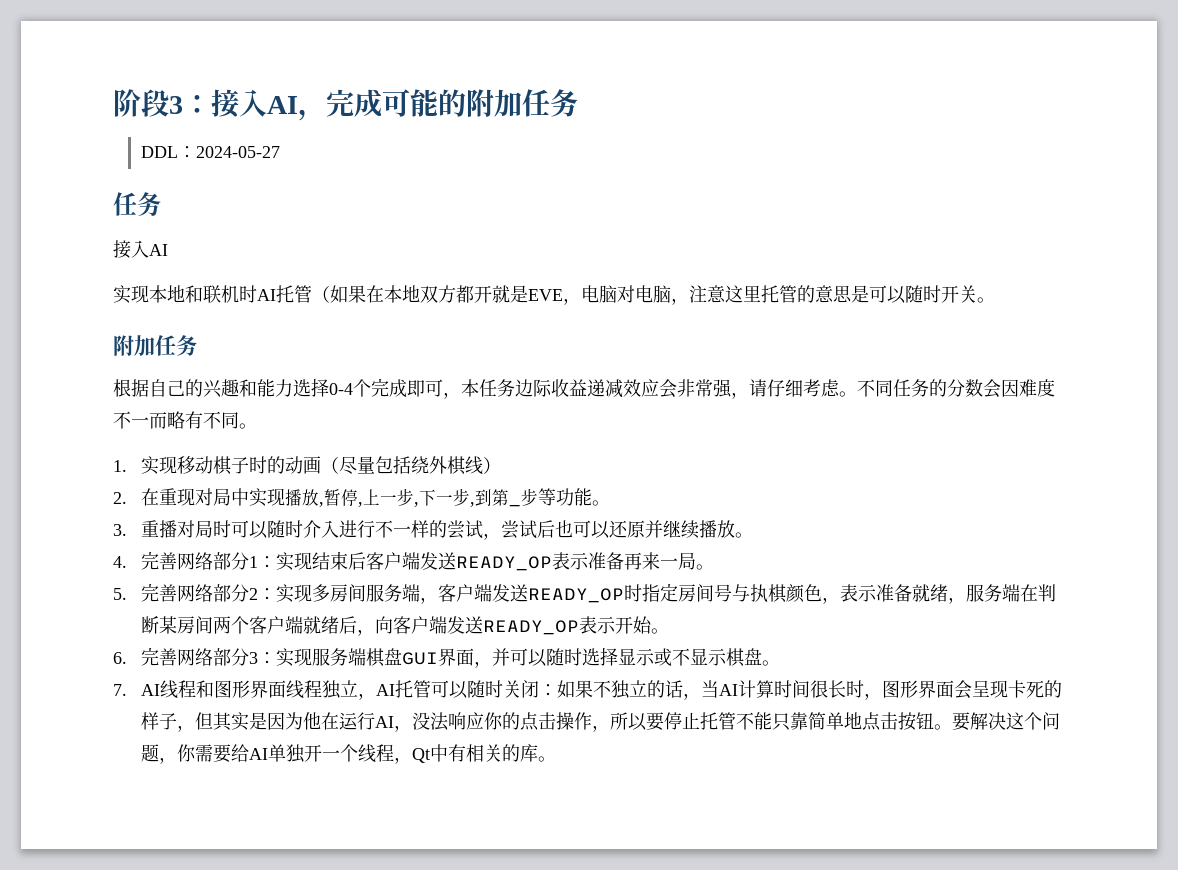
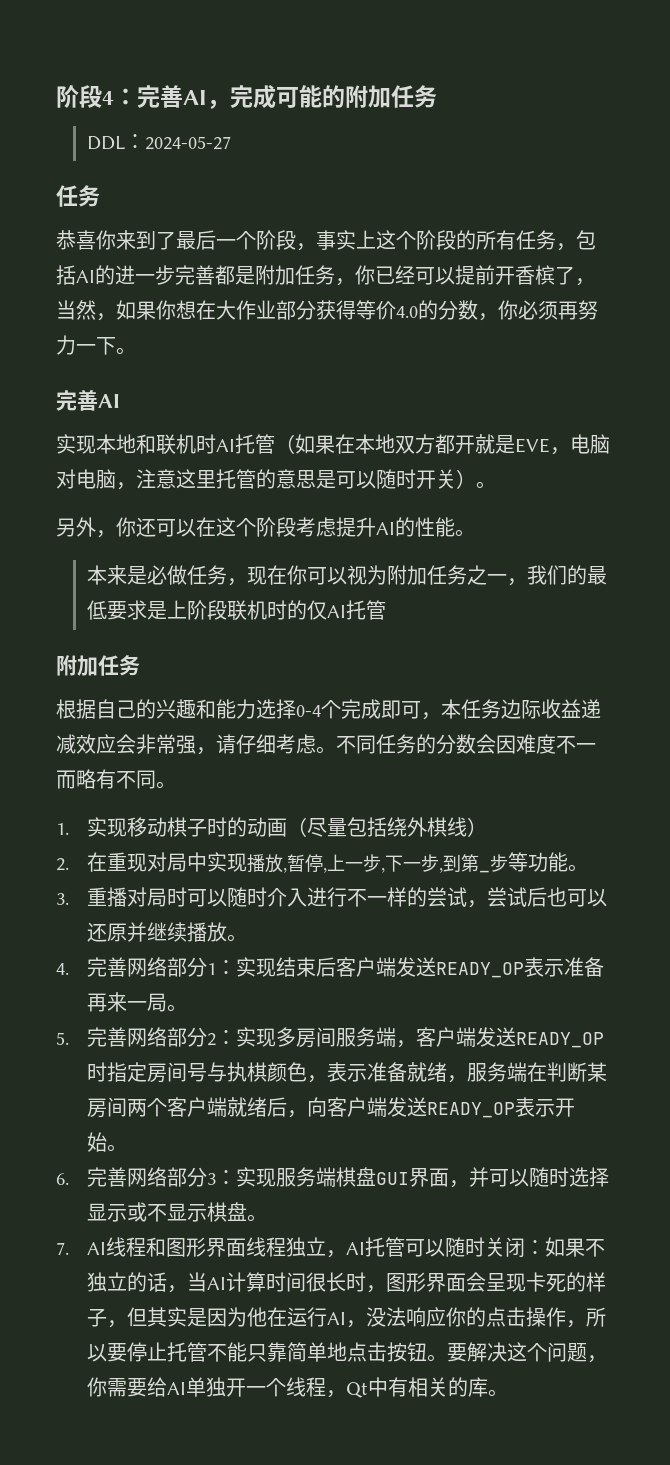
- 阶段3：接入AI，完成可能的附加任务
+ 阶段4：完善AI，完成可能的附加任务
  DDL：2024-05-27
  任务
- 接入AI
+ 恭喜你来到了最后一个阶段，事实上这个阶段的所有任务，包括AI的进一步完善都是附加任务，你已经可以提前开香槟了，当然，如果你想在大作业部分获得等价4.0的分数，你必须再努力一下。
+ 完善AI
- 实现本地和联机时AI托管（如果在本地双方都开就是EVE，电脑对电脑，注意这里托管的意思是可以随时开关。
+ 实现本地和联机时AI托管（如果在本地双方都开就是EVE，电脑对电脑，注意这里托管的意思是可以随时开关）。
+ 另外，你还可以在这个阶段考虑提升AI的性能。
+ 本来是必做任务，现在你可以视为附加任务之一，我们的最低要求是上阶段联机时的仅AI托管

